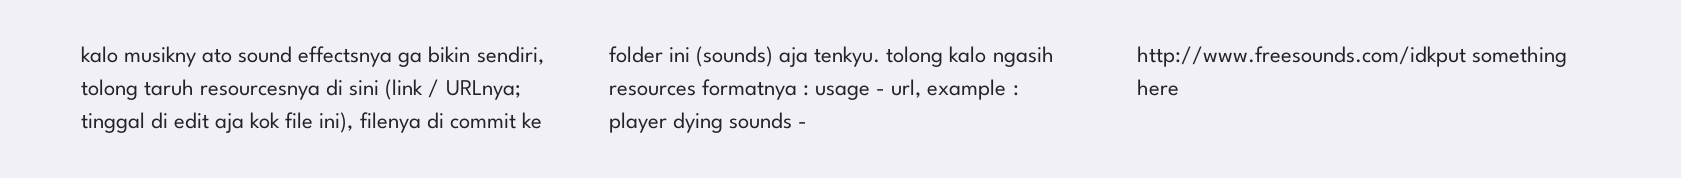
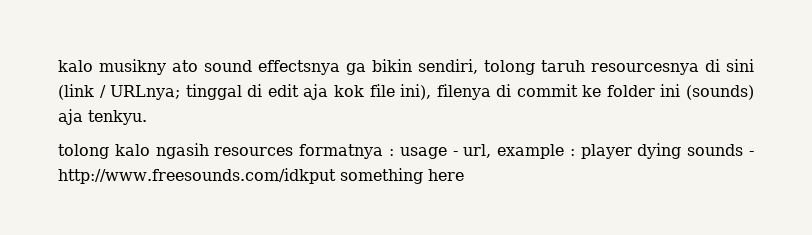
- kalo musikny ato sound effectsnya ga bikin sendiri, tolong taruh resourcesnya di sini (link / URLnya; tinggal di edit aja kok file ini), filenya di commit ke folder ini (sounds) aja tenkyu. tolong kalo ngasih resources formatnya : usage - url, example : player dying sounds - http://www.freesounds.com/idkput something here
+ kalo musikny ato sound effectsnya ga bikin sendiri, tolong taruh resourcesnya di sini (link / URLnya; tinggal di edit aja kok file ini), filenya di commit ke folder ini (sounds) aja tenkyu.
+ tolong kalo ngasih resources formatnya : usage - url, example : player dying sounds - http://www.freesounds.com/idkput something here

